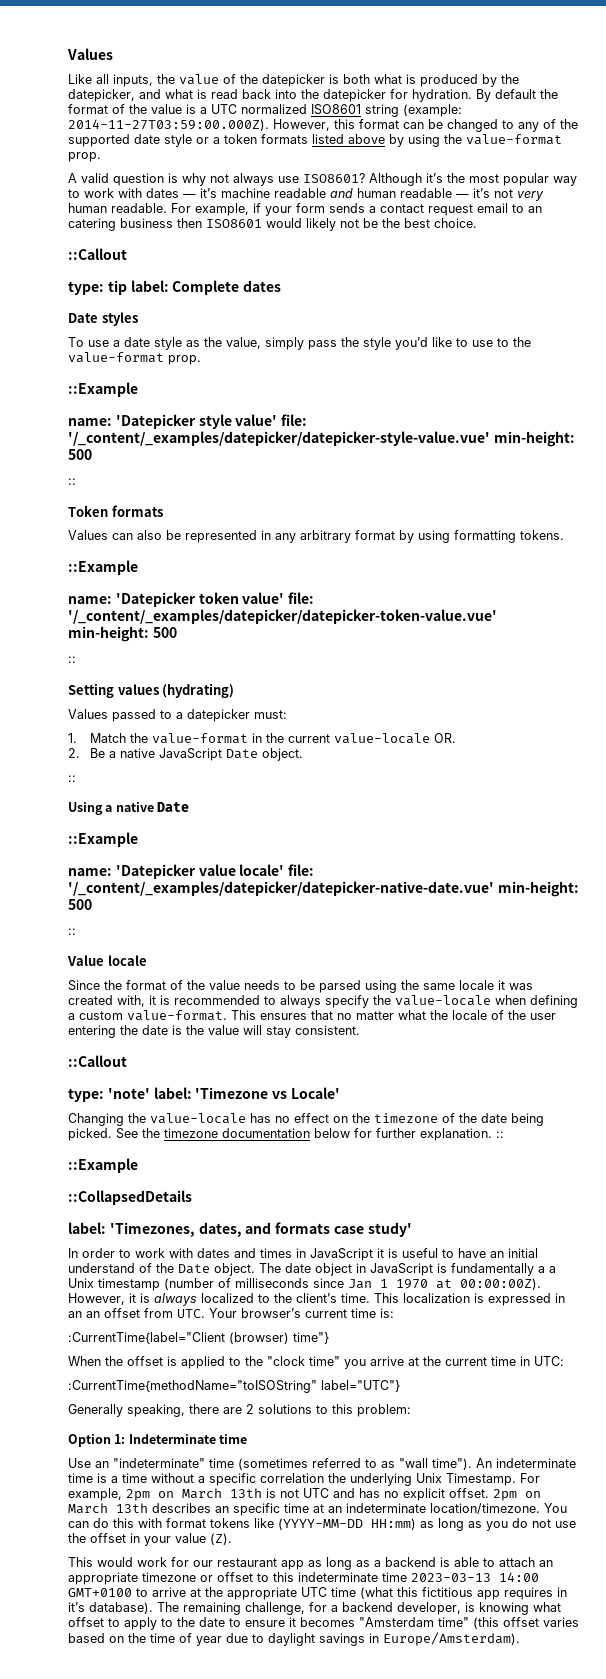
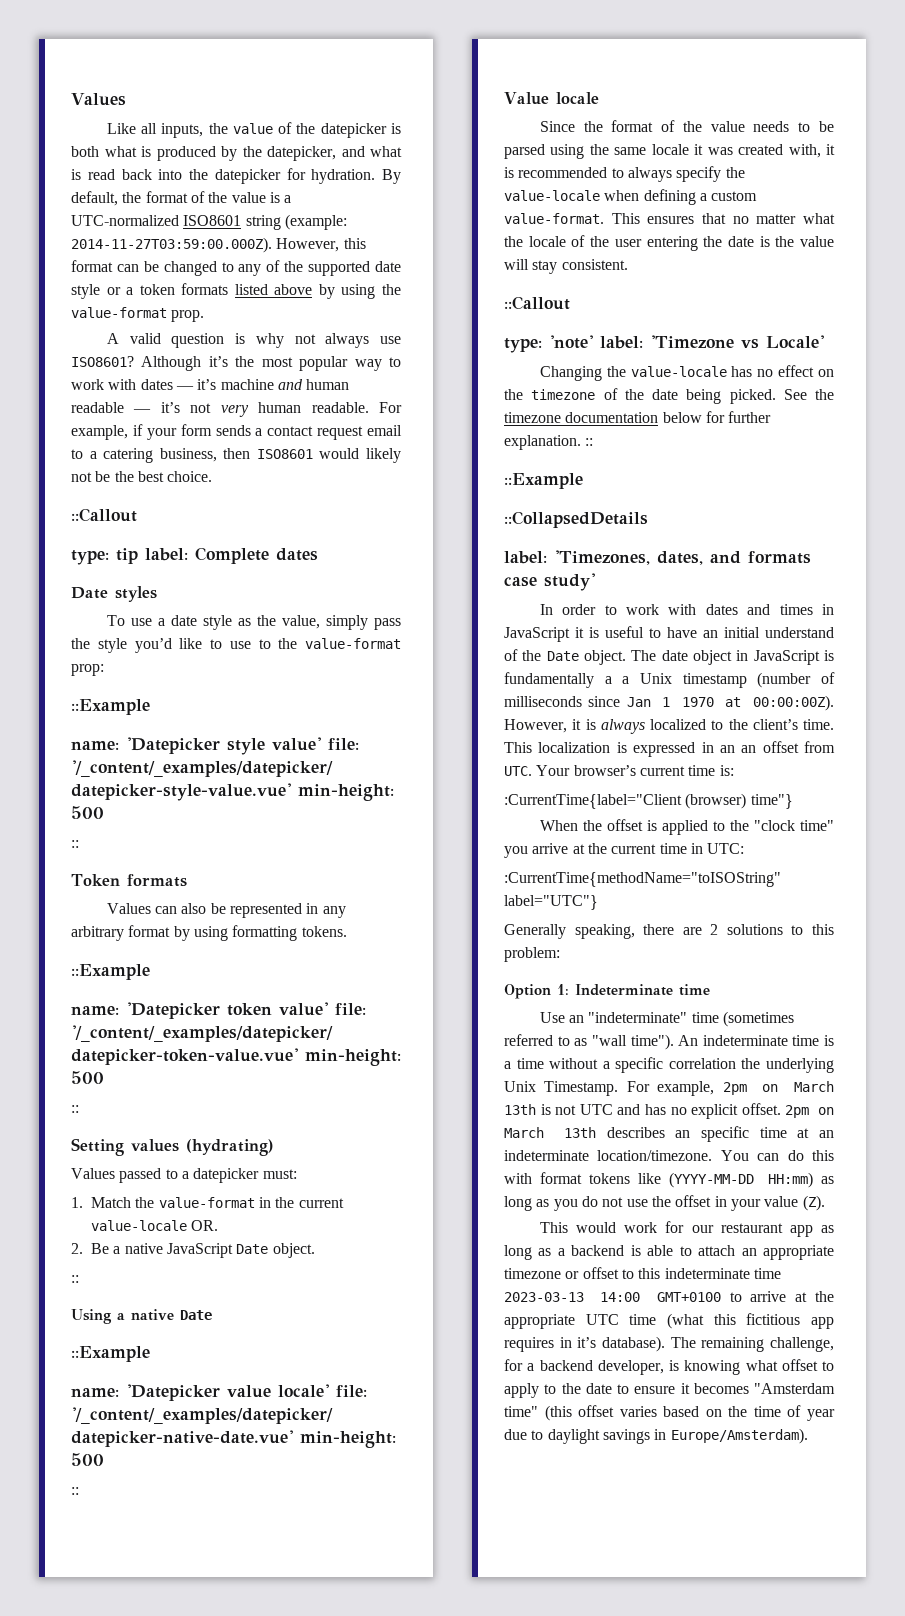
- By default the format of the value is a UTC normalized ISO8601 string (example: 2014-11-27T03:59:00.000Z). However, this format can be changed to any of the supported date style or a token formats listed above by using the value-format prop.
+ By default, the format of the value is a UTC-normalized ISO8601 string (example: 2014-11-27T03:59:00.000Z). However, this format can be changed to any of the supported date style or a token formats listed above by using the value-format prop.
- Although it’s the most popular way to work with dates — it’s machine readable and human readable — it’s not very human readable.
+ Although it’s the most popular way to work with dates — it’s machine and human readable — it’s not very human readable.
- For example, if your form sends a contact request email to an catering business then ISO8601 would likely not be the best choice.
+ For example, if your form sends a contact request email to a catering business, then ISO8601 would likely not be the best choice.
- To use a date style as the value, simply pass the style you’d like to use to the value-format prop.
+ To use a date style as the value, simply pass the style you’d like to use to the value-format prop:

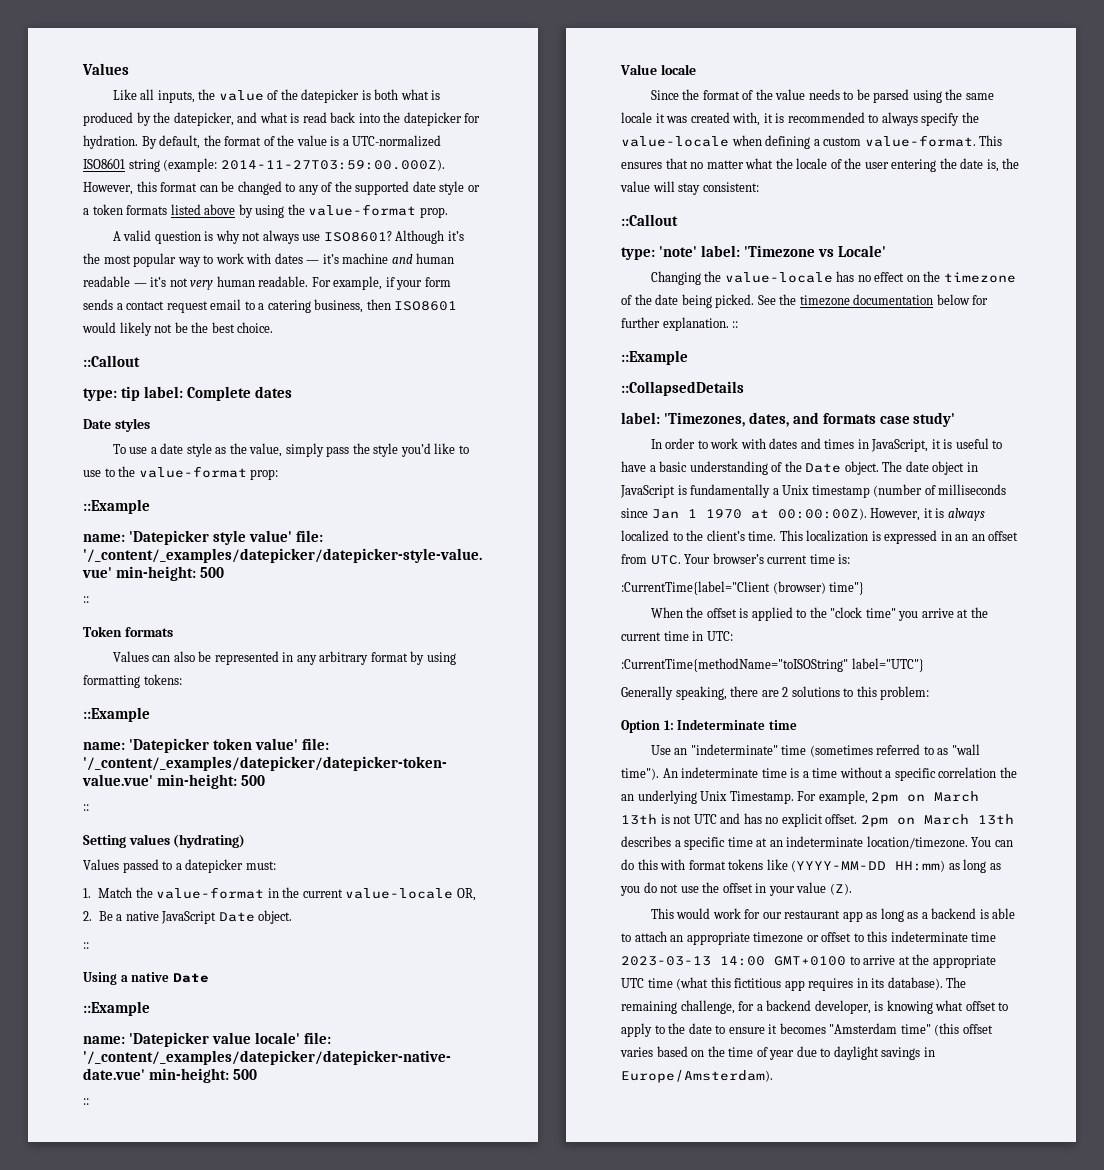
- Values can also be represented in any arbitrary format by using formatting tokens.
+ Values can also be represented in any arbitrary format by using formatting tokens:
- 1. Match the value-format in the current value-locale OR.
+ 1. Match the value-format in the current value-locale OR,
- This ensures that no matter what the locale of the user entering the date is the value will stay consistent.
+ This ensures that no matter what the locale of the user entering the date is, the value will stay consistent:
- In order to work with dates and times in JavaScript it is useful to have an initial understand of the Date object.
+ In order to work with dates and times in JavaScript, it is useful to have a basic understanding of the Date object.
- The date object in JavaScript is fundamentally a a Unix timestamp (number of milliseconds since Jan 1 1970 at 00:00:00Z).
+ The date object in JavaScript is fundamentally a Unix timestamp (number of milliseconds since Jan 1 1970 at 00:00:00Z).
- An indeterminate time is a time without a specific correlation the underlying Unix Timestamp.
+ An indeterminate time is a time without a specific correlation the an underlying Unix Timestamp.
- 2pm on March 13th describes an specific time at an indeterminate location/timezone.
+ 2pm on March 13th describes a specific time at an indeterminate location/timezone.
- This would work for our restaurant app as long as a backend is able to attach an appropriate timezone or offset to this indeterminate time 2023-03-13 14:00 GMT+0100 to arrive at the appropriate UTC time (what this fictitious app requires in it’s database).
+ This would work for our restaurant app as long as a backend is able to attach an appropriate timezone or offset to this indeterminate time 2023-03-13 14:00 GMT+0100 to arrive at the appropriate UTC time (what this fictitious app requires in its database).

